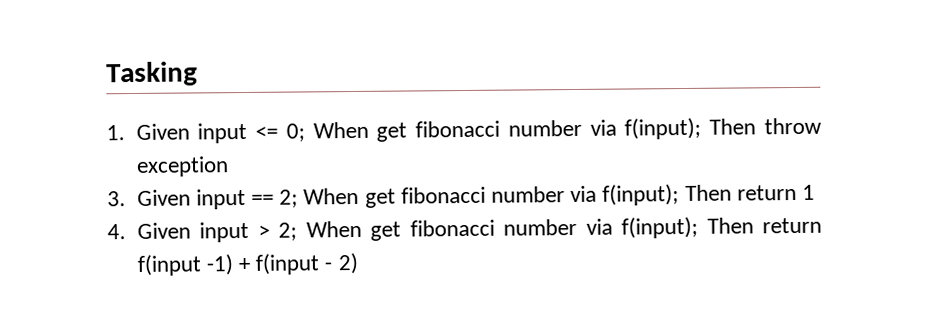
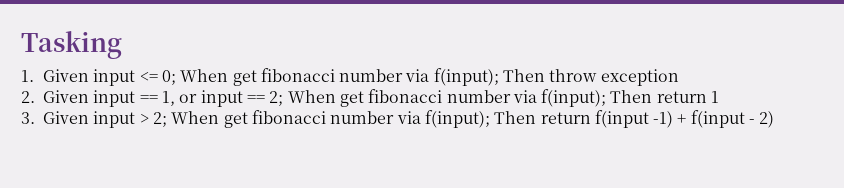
- 3. Given input == 2; When get fibonacci number via f(input); Then return 1
+ 2. Given input == 1, or input == 2; When get fibonacci number via f(input); Then return 1
- 4. Given input > 2; When get fibonacci number via f(input); Then return f(input -1) + f(input - 2)
+ 3. Given input > 2; When get fibonacci number via f(input); Then return f(input -1) + f(input - 2)

